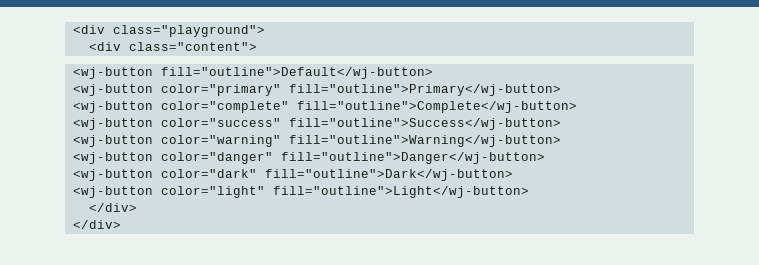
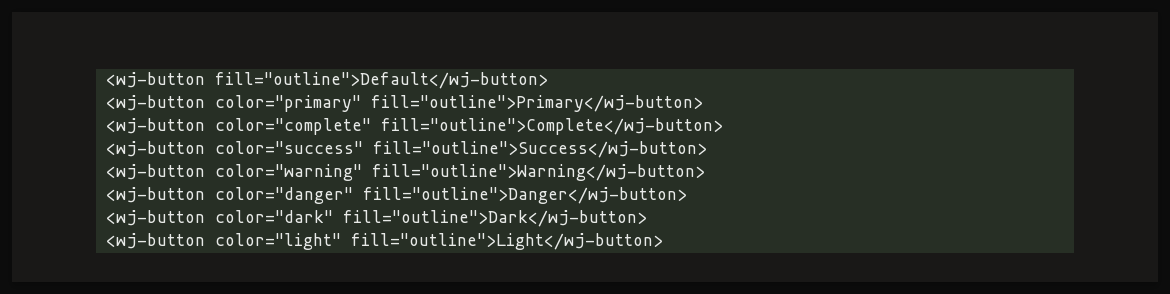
- <div class="playground">
- <div class="content">
  <wj-button color="light" fill="outline">Light</wj-button>
- </div>
- </div>

